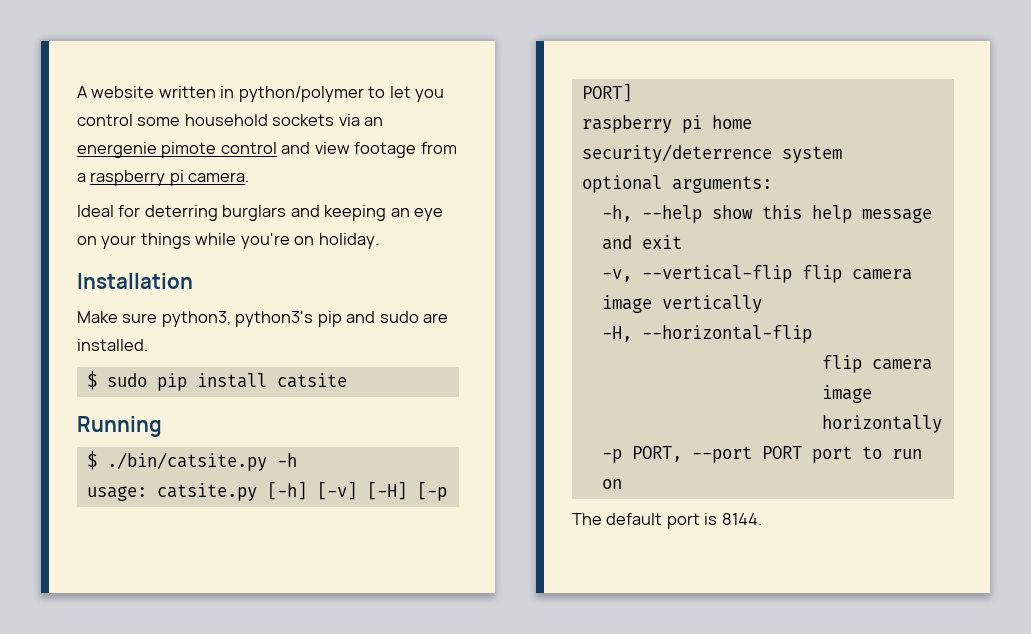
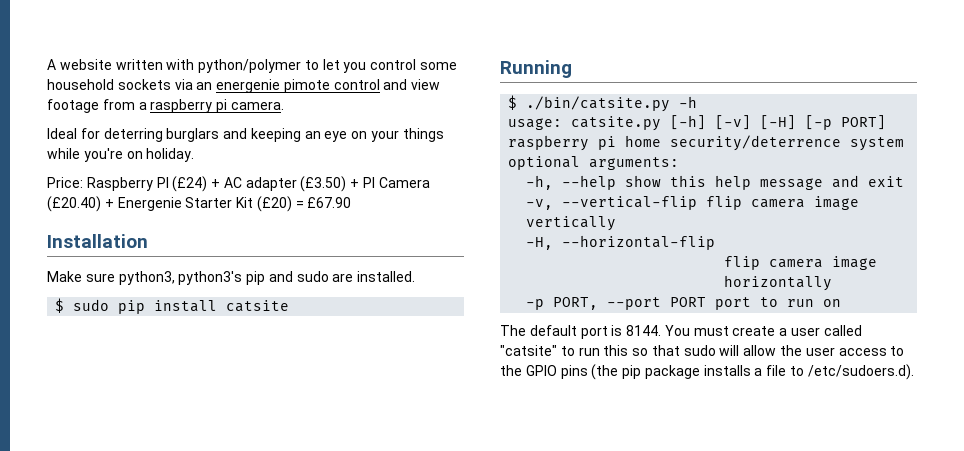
- A website written in python/polymer to let you control some household sockets via an energenie pimote control and view footage from a raspberry pi camera.
+ A website written with python/polymer to let you control some household sockets via an energenie pimote control and view footage from a raspberry pi camera.
+ Price: Raspberry PI (£24) + AC adapter (£3.50) + PI Camera (£20.40) + Energenie Starter Kit (£20) = £67.90
+ You must create a user called "catsite" to run this so that sudo will allow the user access to the GPIO pins (the pip package installs a file to /etc/sudoers.d).

